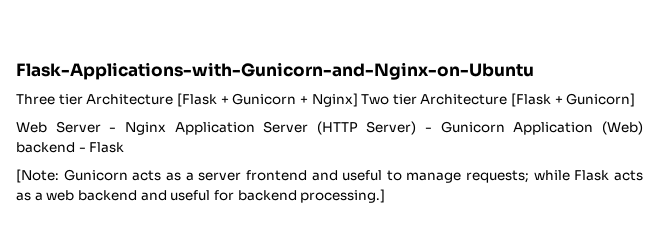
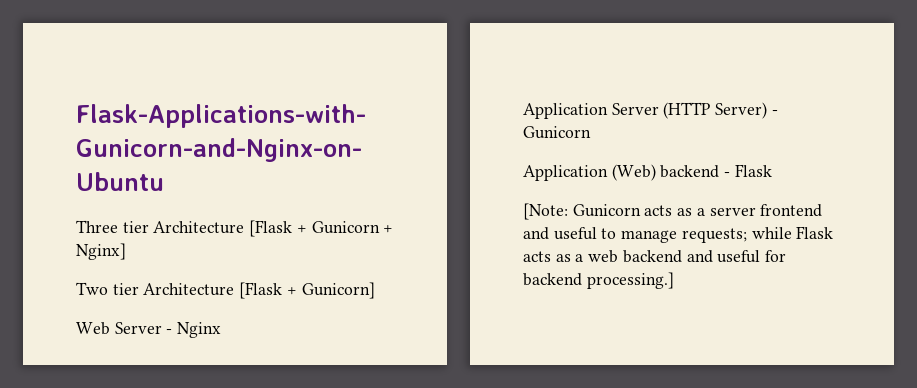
- Three tier Architecture [Flask + Gunicorn + Nginx] Two tier Architecture [Flask + Gunicorn]
+ Three tier Architecture [Flask + Gunicorn + Nginx]
+ Two tier Architecture [Flask + Gunicorn]
- Web Server - Nginx Application Server (HTTP Server) - Gunicorn Application (Web) backend - Flask
+ Web Server - Nginx
+ Application Server (HTTP Server) - Gunicorn
+ Application (Web) backend - Flask

